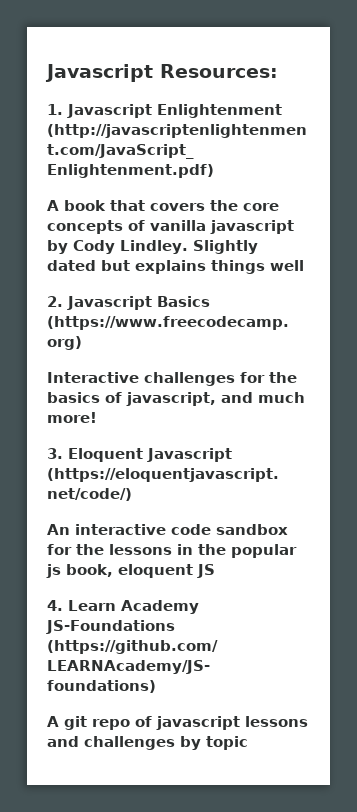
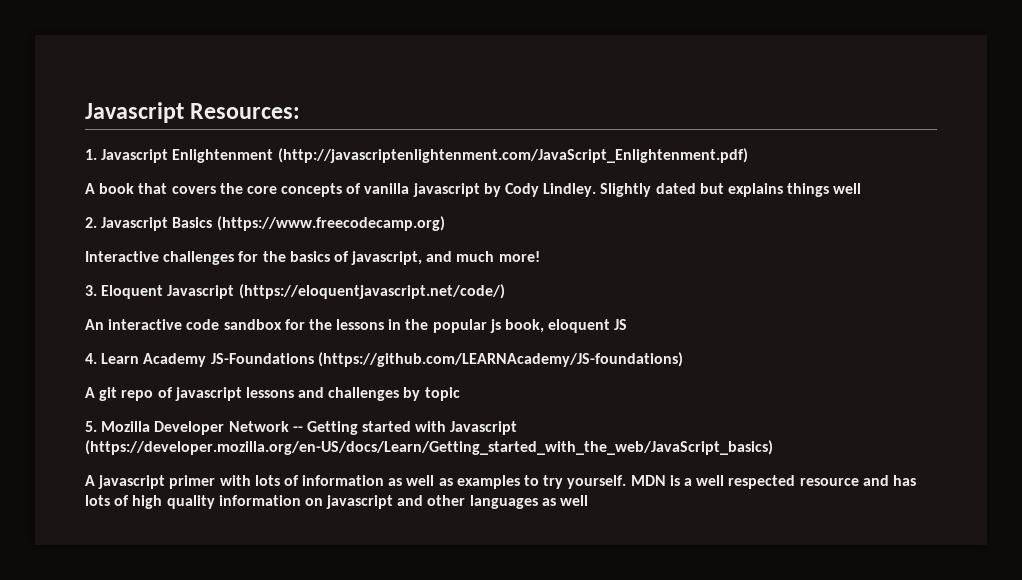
+ 5. Mozilla Developer Network -- Getting started with Javascript (https://developer.mozilla.org/en-US/docs/Learn/Getting_started_with_the_web/JavaScript_basics)
+ A javascript primer with lots of information as well as examples to try yourself. MDN is a well respected resource and has lots of high quality information on javascript and other languages as well

